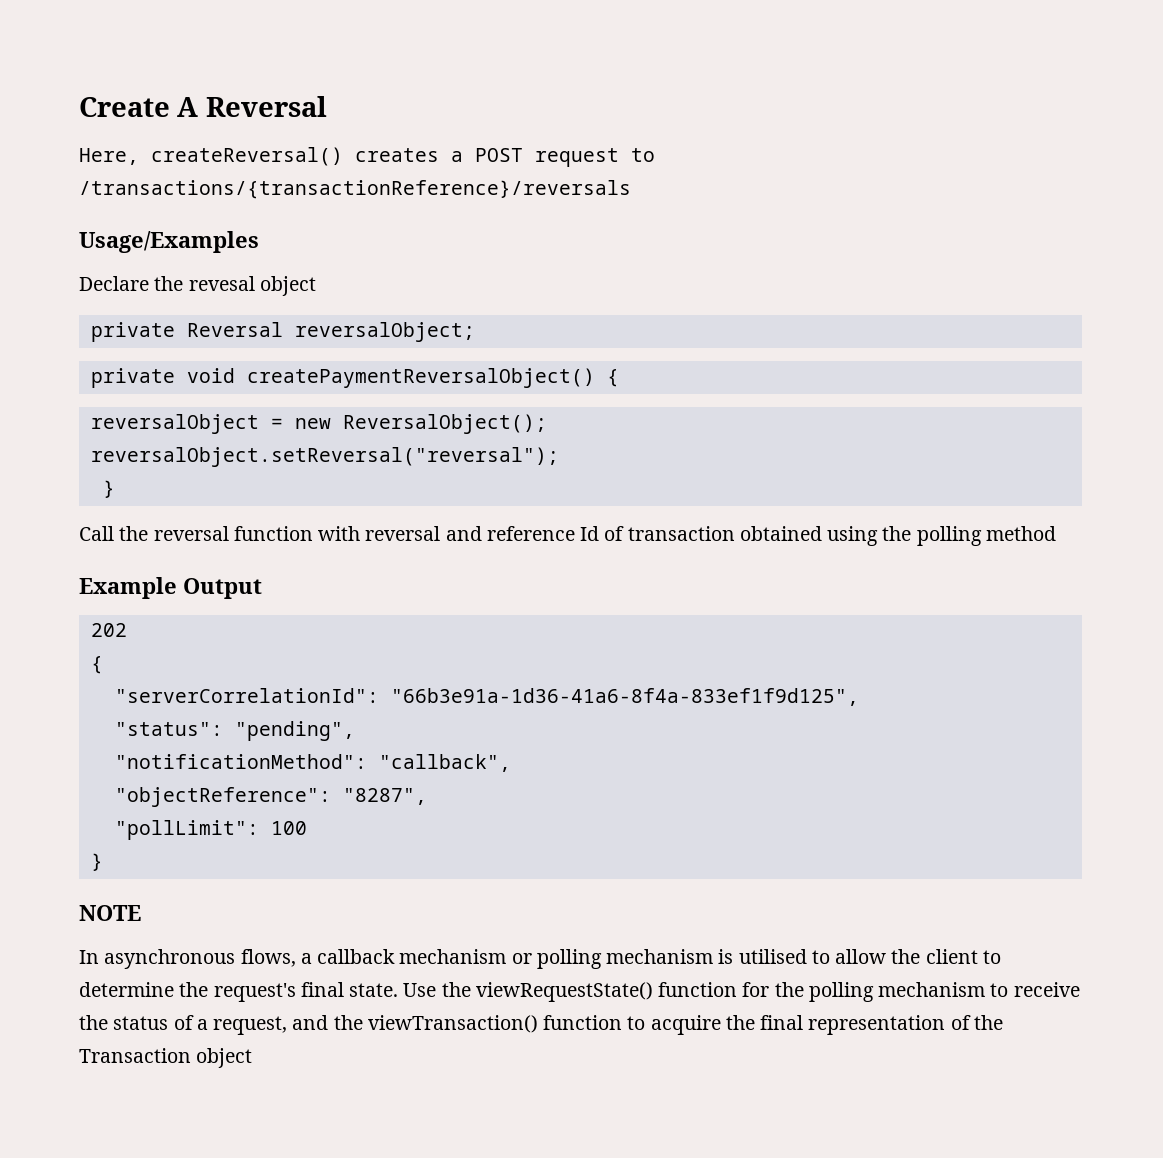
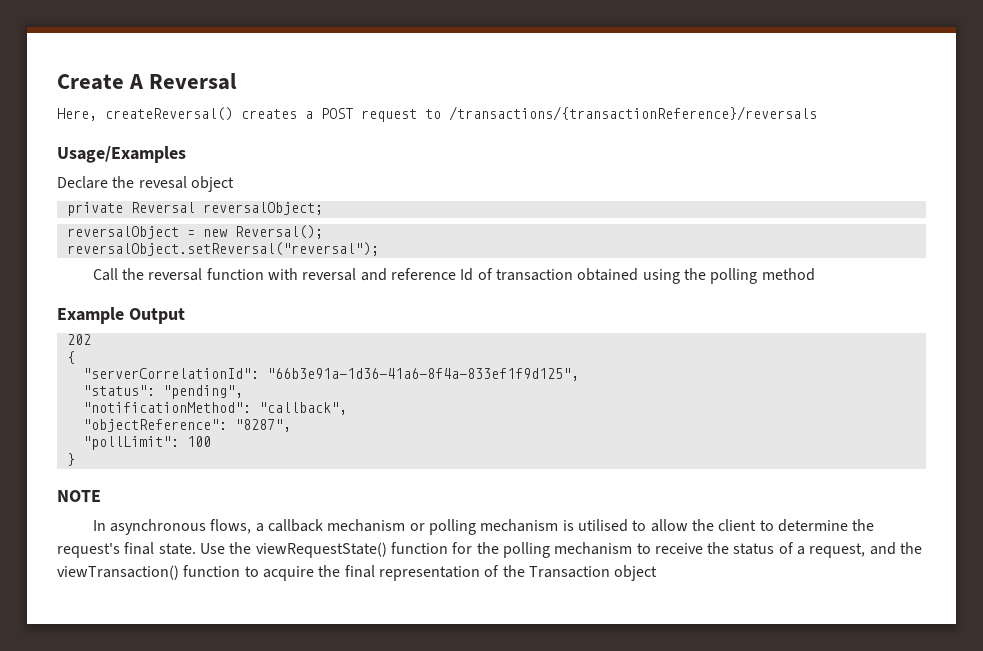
- private void createPaymentReversalObject() {
- reversalObject = new ReversalObject();
+ reversalObject = new Reversal();
  reversalObject.setReversal("reversal");
- }

